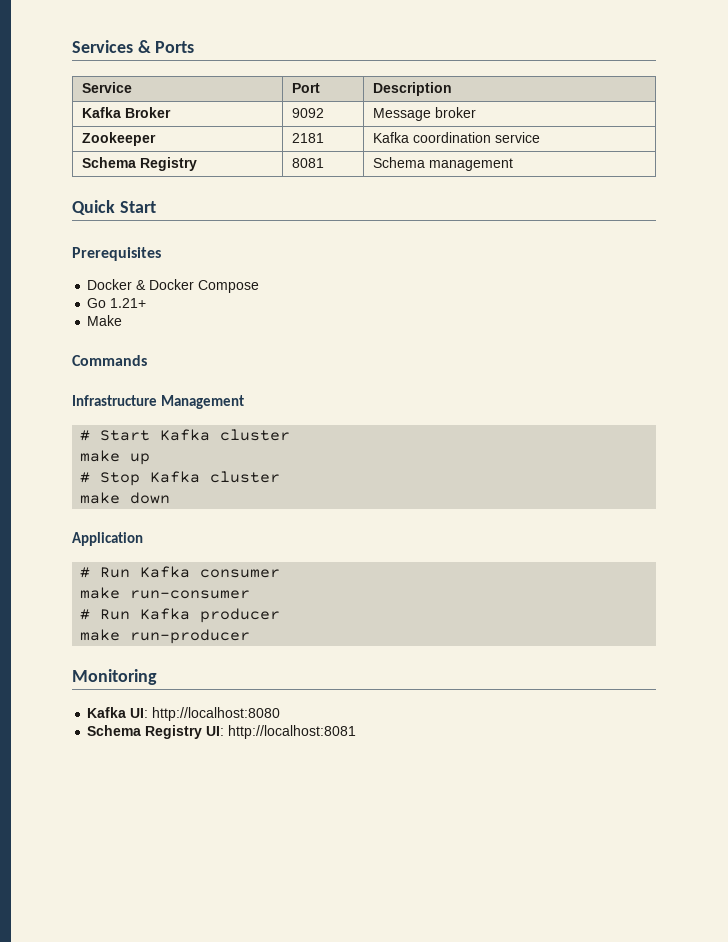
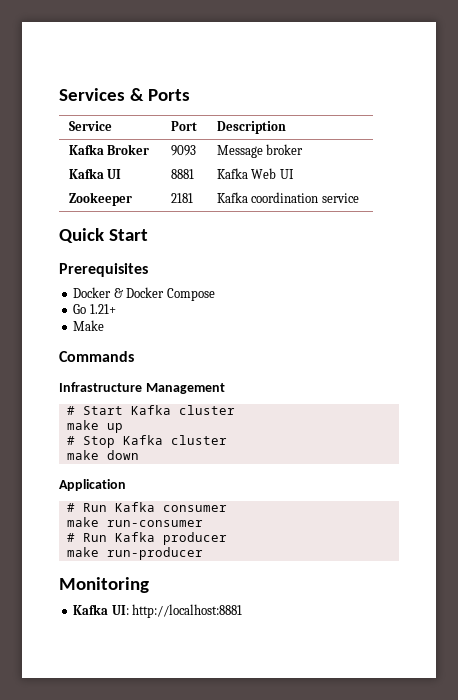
- Kafka Broker | 9092 | Message broker
+ Kafka Broker | 9093 | Message broker
+ Kafka UI | 8881 | Kafka Web UI
- Schema Registry | 8081 | Schema management
- Kafka UI: http://localhost:8080
- Schema Registry UI: http://localhost:8081
+ Kafka UI: http://localhost:8881

